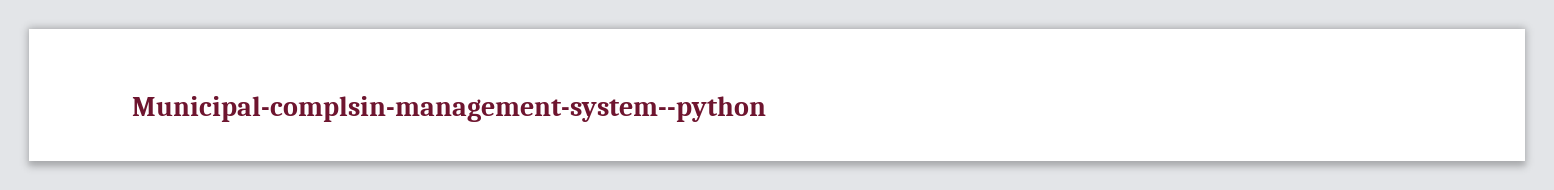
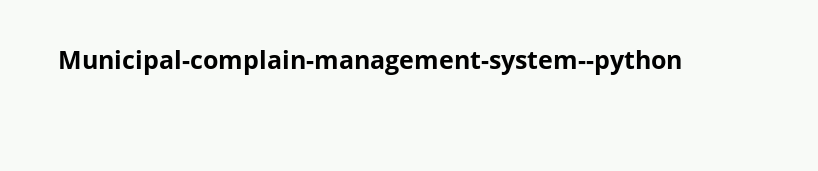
- Municipal-complsin-management-system--python
+ Municipal-complain-management-system--python

